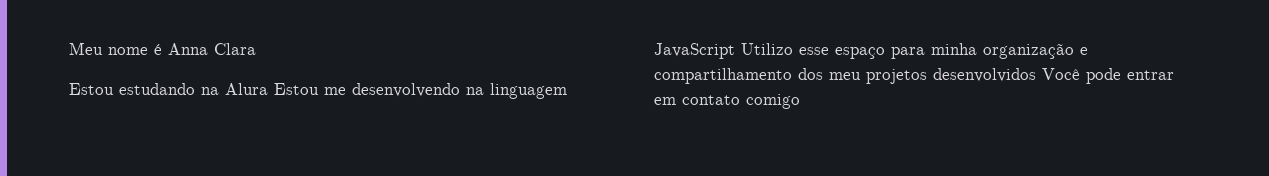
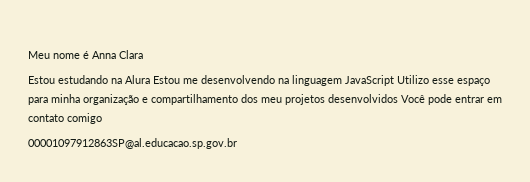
+ 00001097912863SP@al.educacao.sp.gov.br

